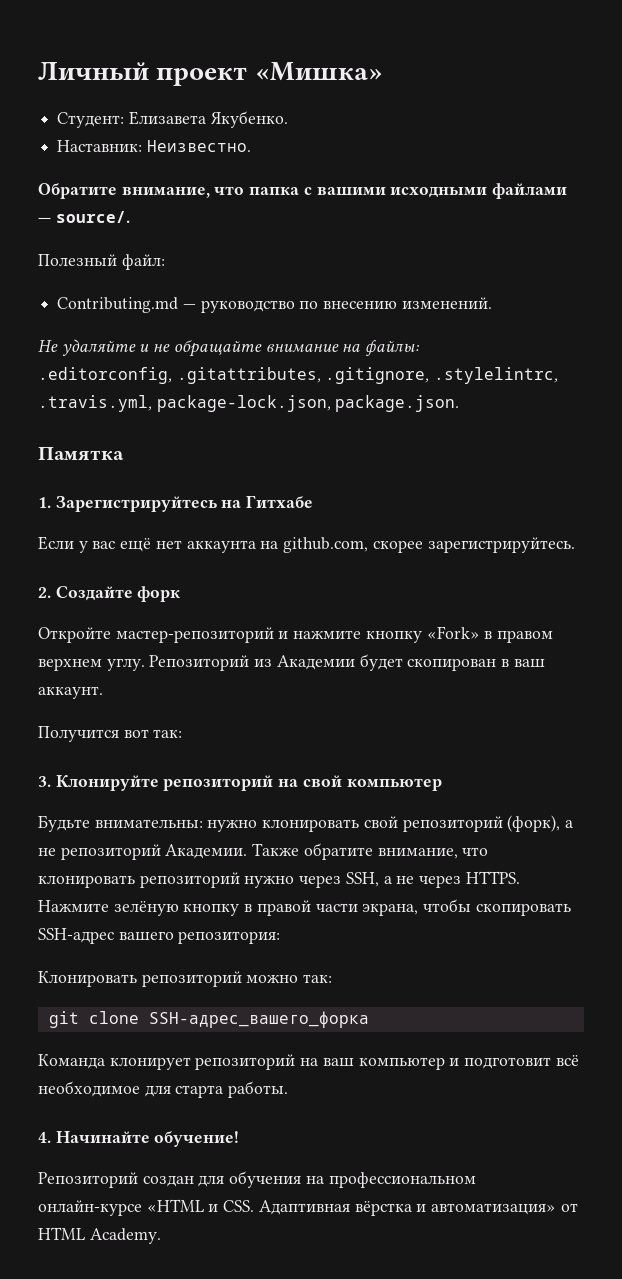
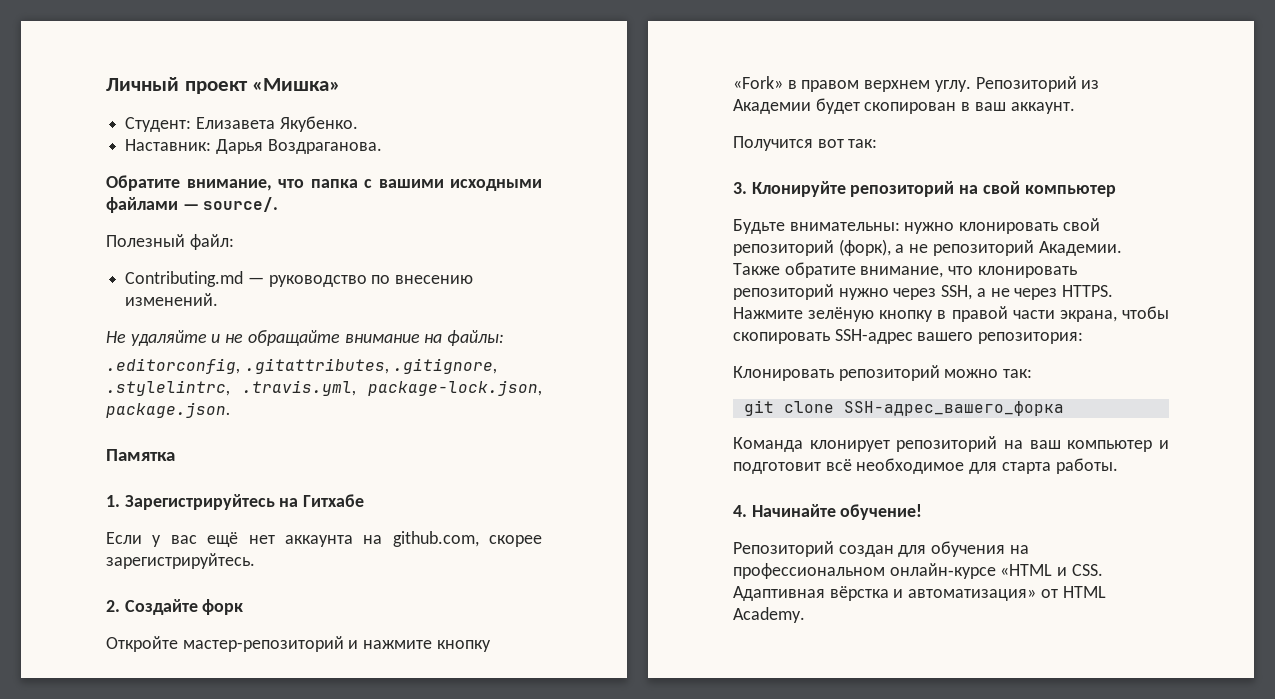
- Наставник: Неизвестно.
+ Наставник: Дарья Воздраганова.

